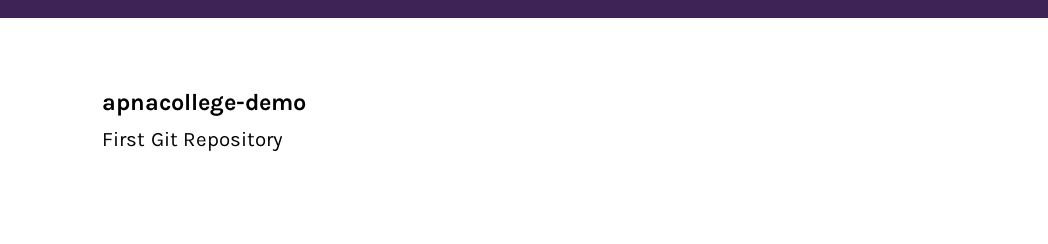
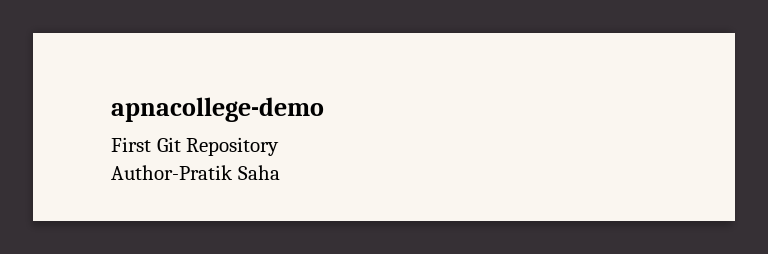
+ Author-Pratik Saha

